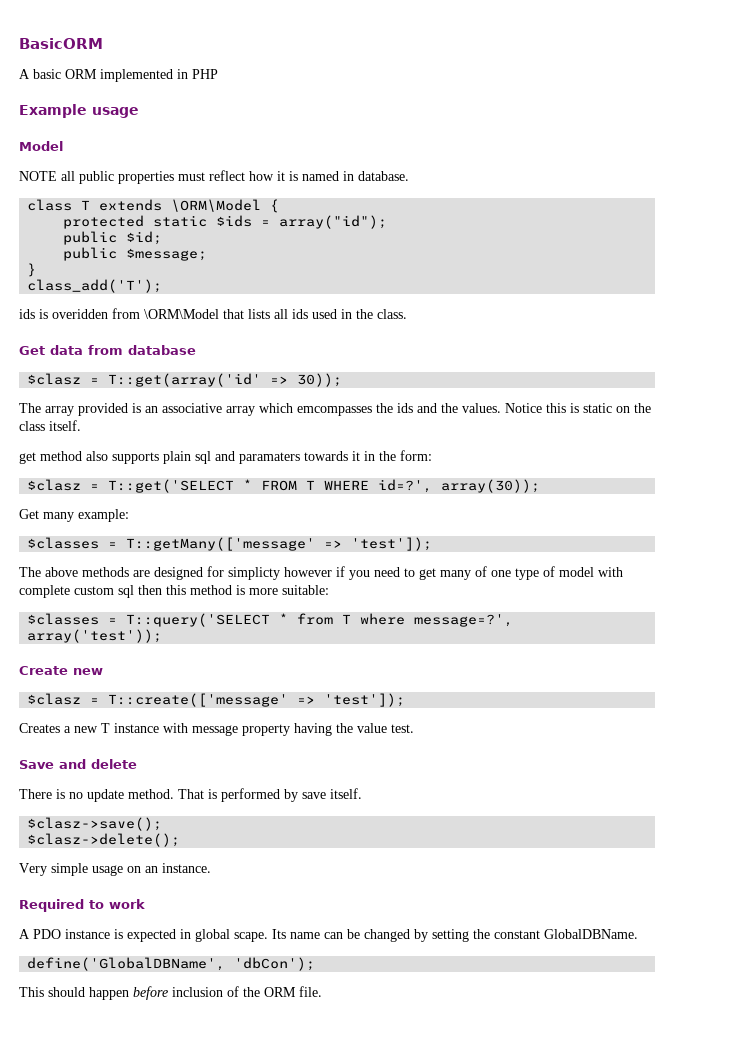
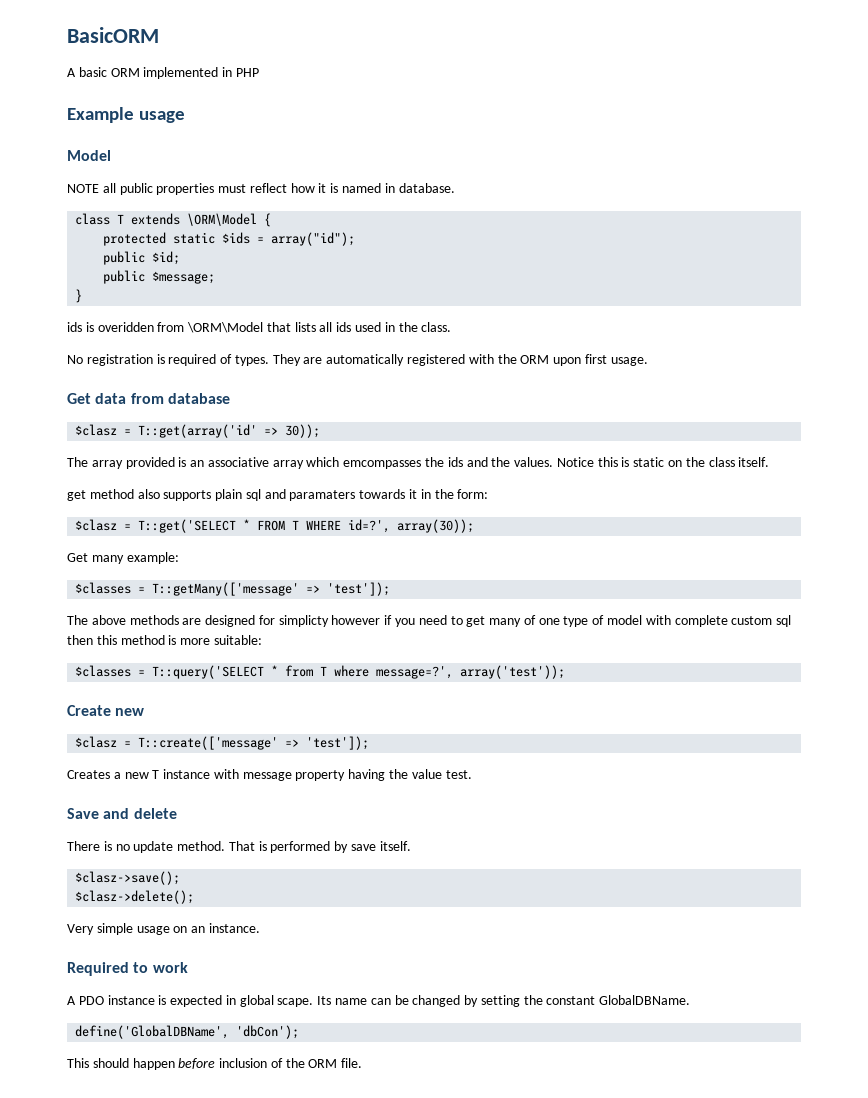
- class_add('T');
+ No registration is required of types. They are automatically registered with the ORM upon first usage.

